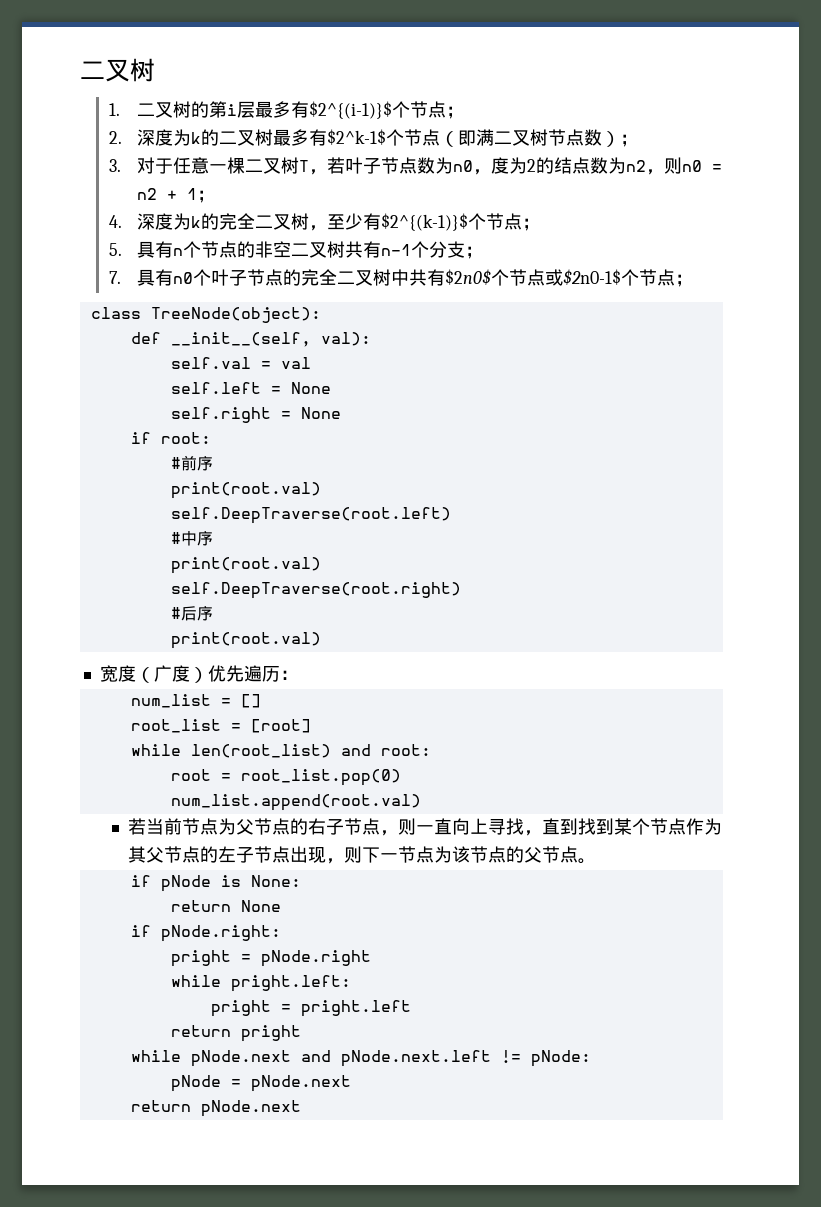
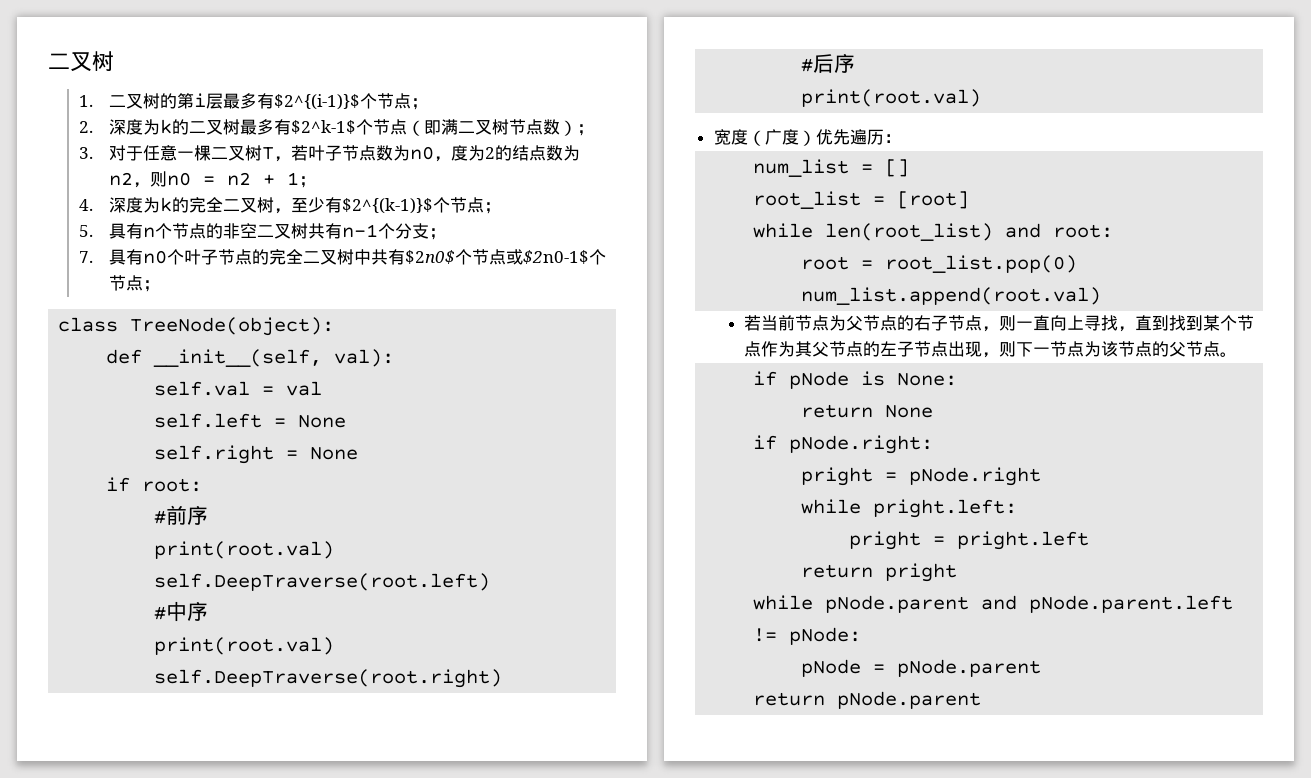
- while pNode.next and pNode.next.left != pNode:
+ while pNode.parent and pNode.parent.left != pNode:
- pNode = pNode.next
- return pNode.next
+ pNode = pNode.parent
+ return pNode.parent

